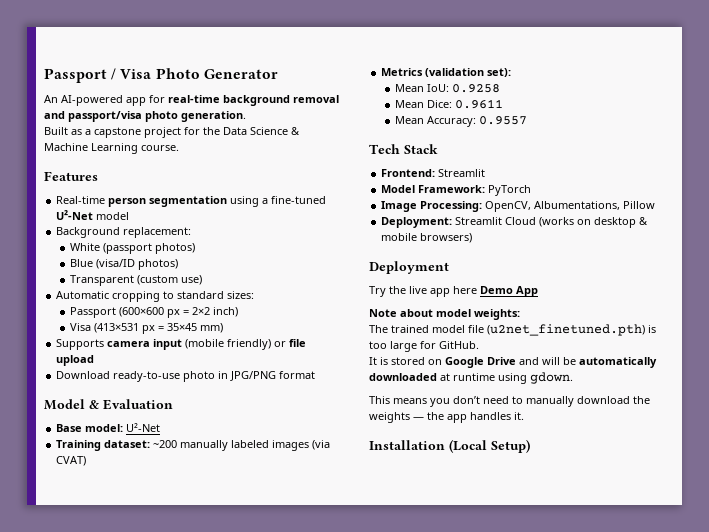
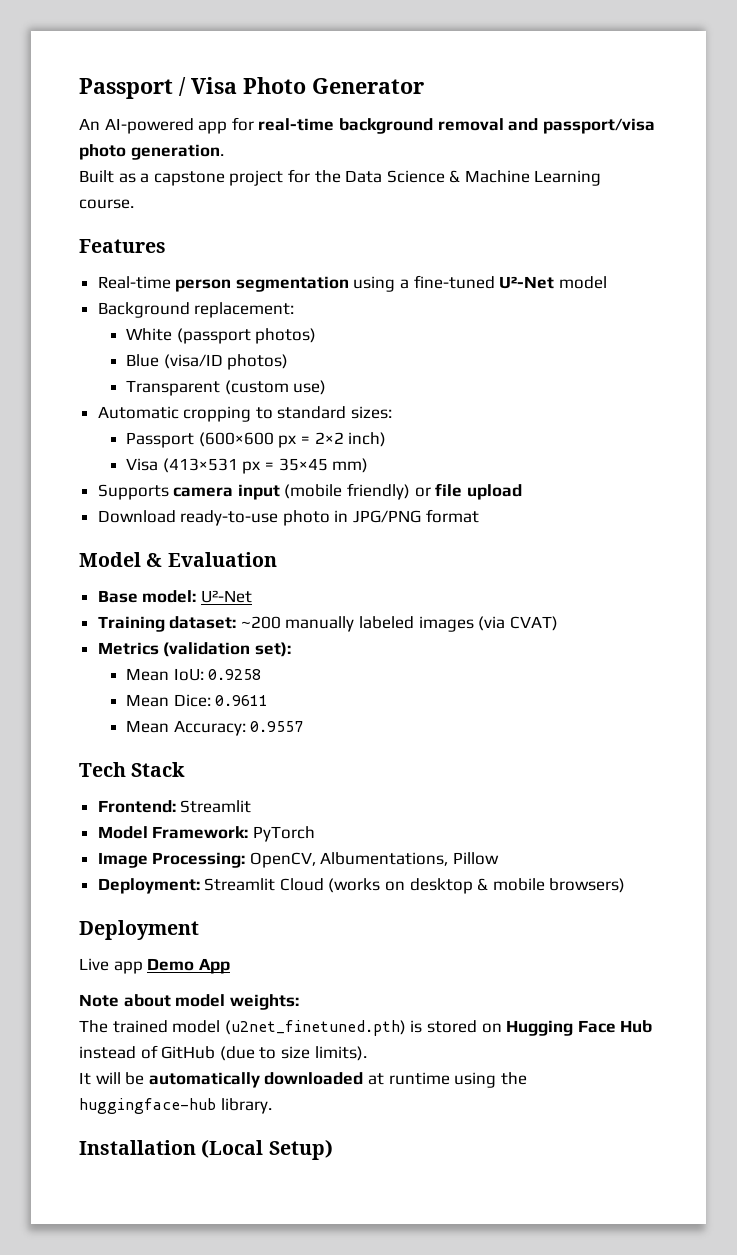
- Try the live app here Demo App
+ Live app Demo App
- The trained model file (u2net_finetuned.pth) is too large for GitHub.
- It is stored on Google Drive and will be automatically downloaded at runtime using gdown.
- This means you don’t need to manually download the weights — the app handles it.
+ The trained model (u2net_finetuned.pth) is stored on Hugging Face Hub instead of GitHub (due to size limits).
+ It will be automatically downloaded at runtime using the huggingface-hub library.

